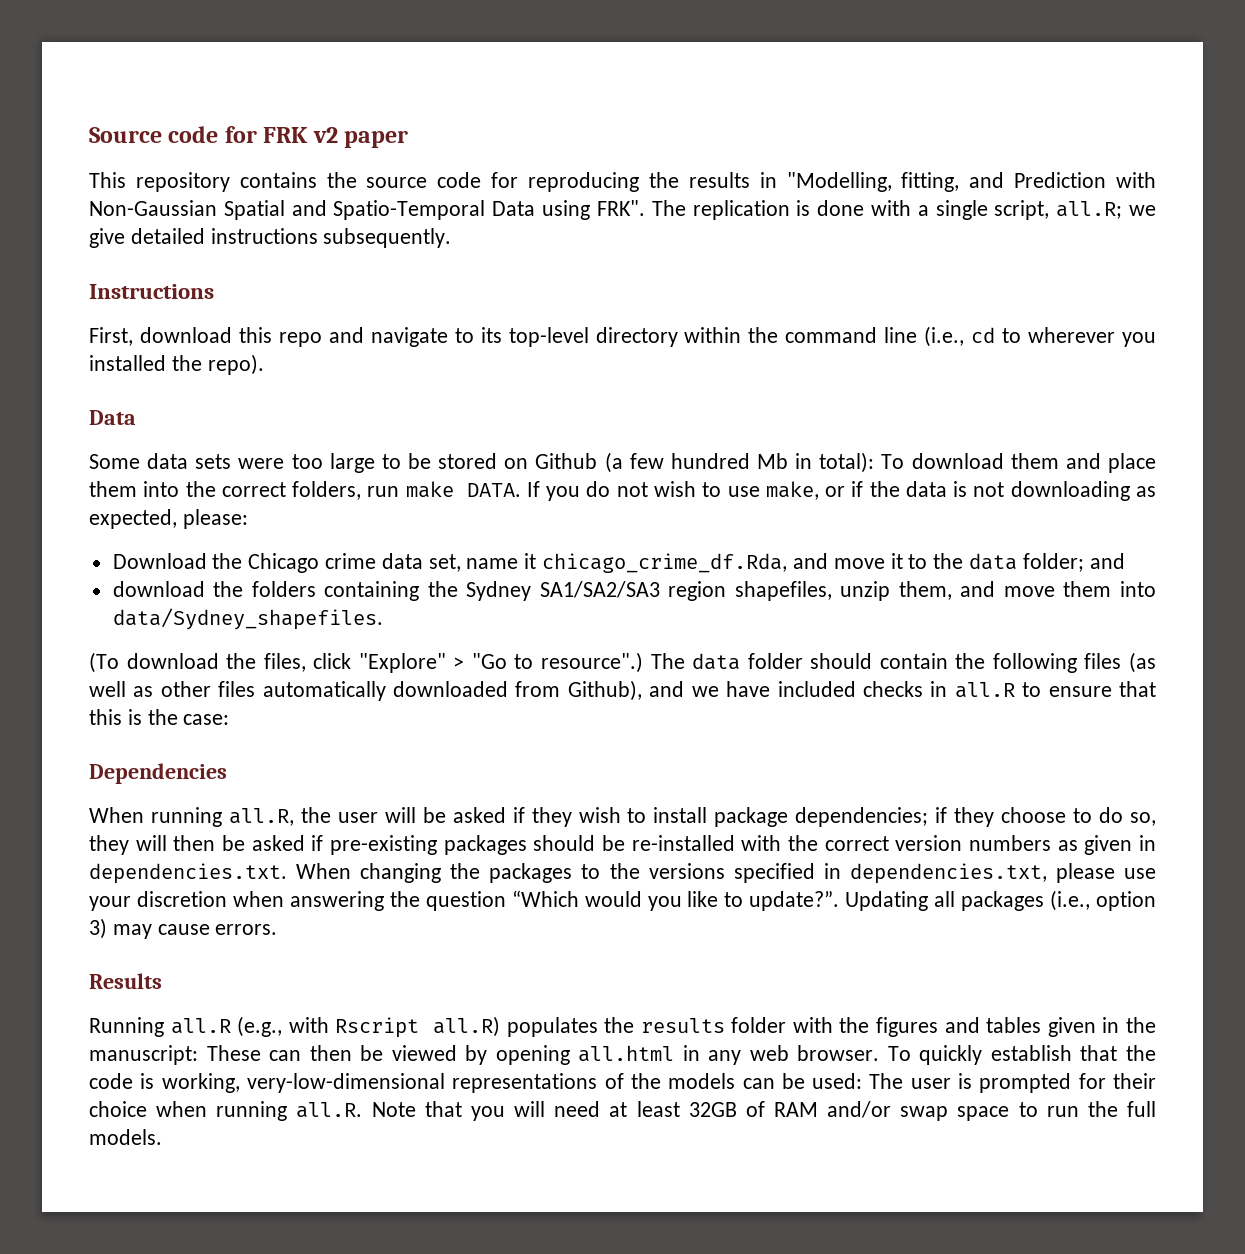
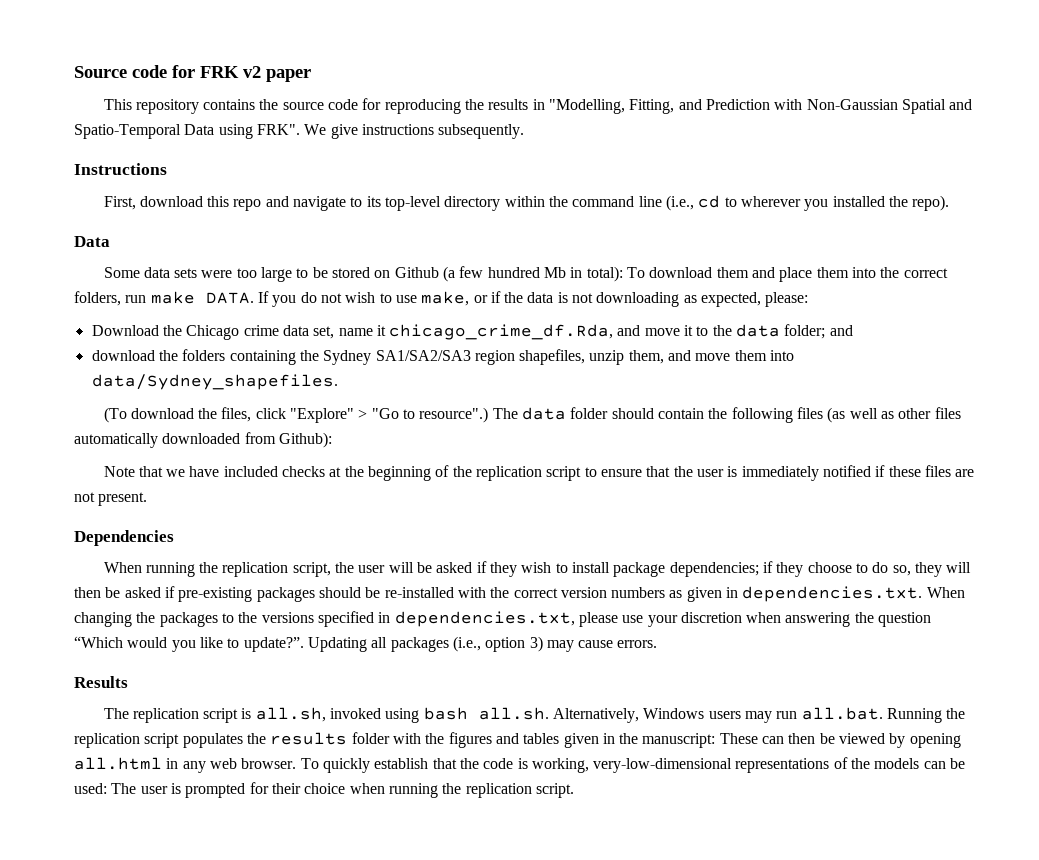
- This repository contains the source code for reproducing the results in "Modelling, fitting, and Prediction with Non-Gaussian Spatial and Spatio-Temporal Data using FRK".
+ This repository contains the source code for reproducing the results in "Modelling, Fitting, and Prediction with Non-Gaussian Spatial and Spatio-Temporal Data using FRK".
- The replication is done with a single script, all.R; we give detailed instructions subsequently.
+ We give instructions subsequently.
- The data folder should contain the following files (as well as other files automatically downloaded from Github), and we have included checks in all.R to ensure that this is the case:
+ The data folder should contain the following files (as well as other files automatically downloaded from Github):
+ Note that we have included checks at the beginning of the replication script to ensure that the user is immediately notified if these files are not present.
- When running all.R, the user will be asked if they wish to install package dependencies;
+ When running the replication script, the user will be asked if they wish to install package dependencies;
- Running all.R (e.g., with Rscript all.R) populates the results folder with the figures and tables given in the manuscript: These can then be viewed by opening all.html in any web browser.
+ The replication script is all.sh, invoked using bash all.sh. Alternatively, Windows users may run all.bat. Running the replication script populates the results folder with the figures and tables given in the manuscript: These can then be viewed by opening all.html in any web browser.
- To quickly establish that the code is working, very-low-dimensional representations of the models can be used: The user is prompted for their choice when running all.R. Note that you will need at least 32GB of RAM and/or swap space to run the full models.
+ To quickly establish that the code is working, very-low-dimensional representations of the models can be used: The user is prompted for their choice when running the replication script.

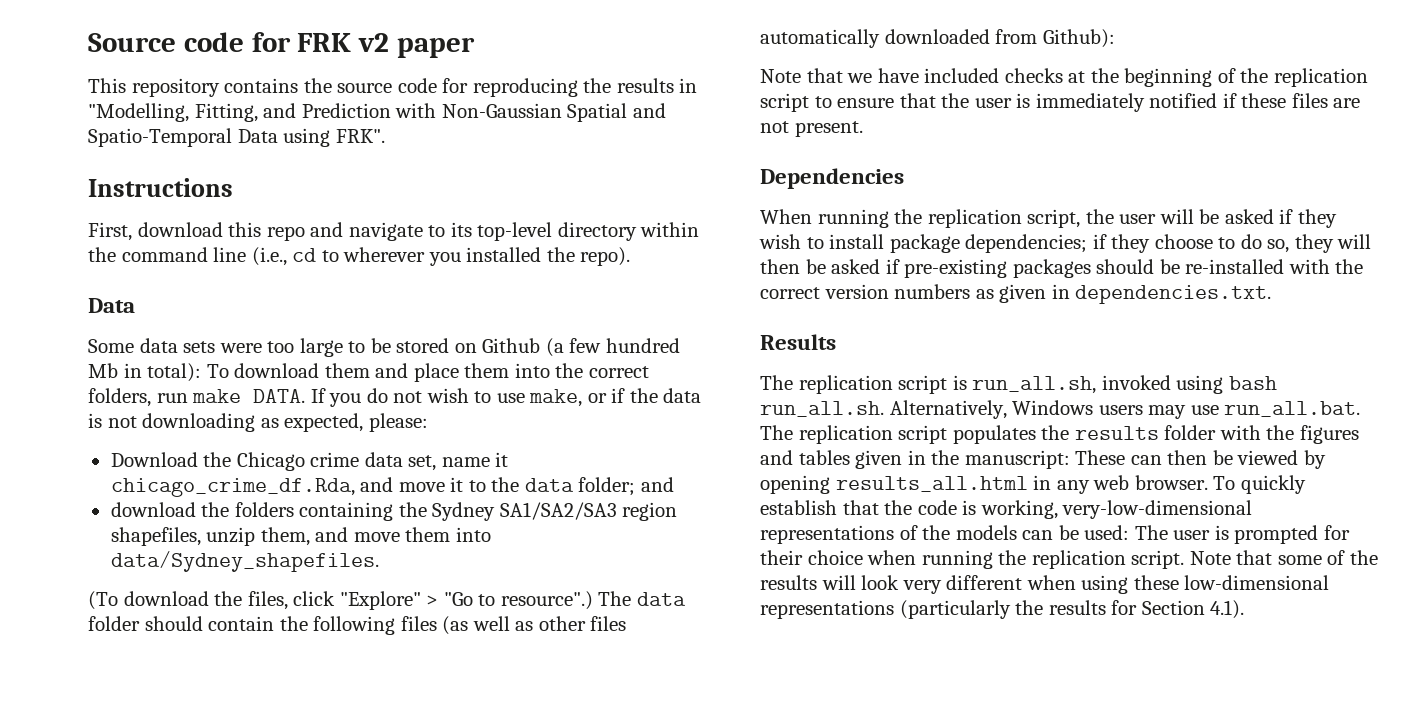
- We give instructions subsequently.
- When running the replication script, the user will be asked if they wish to install package dependencies; if they choose to do so, they will then be asked if pre-existing packages should be re-installed with the correct version numbers as given in dependencies.txt. When changing the packages to the versions specified in dependencies.txt, please use your discretion when answering the question “Which would you like to update?”. Updating all packages (i.e., option 3) may cause errors.
+ When running the replication script, the user will be asked if they wish to install package dependencies; if they choose to do so, they will then be asked if pre-existing packages should be re-installed with the correct version numbers as given in dependencies.txt.
- The replication script is all.sh, invoked using bash all.sh. Alternatively, Windows users may run all.bat. Running the replication script populates the results folder with the figures and tables given in the manuscript: These can then be viewed by opening all.html in any web browser.
+ The replication script is run_all.sh, invoked using bash run_all.sh. Alternatively, Windows users may use run_all.bat. The replication script populates the results folder with the figures and tables given in the manuscript: These can then be viewed by opening results_all.html in any web browser.
+ Note that some of the results will look very different when using these low-dimensional representations (particularly the results for Section 4.1).

